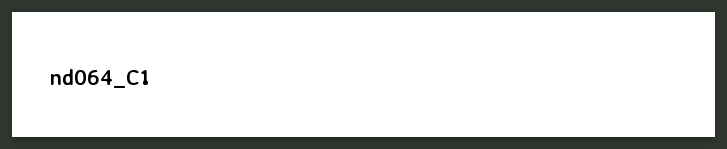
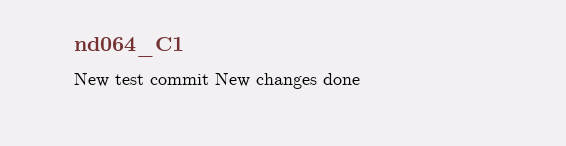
+ New test commit New changes done

